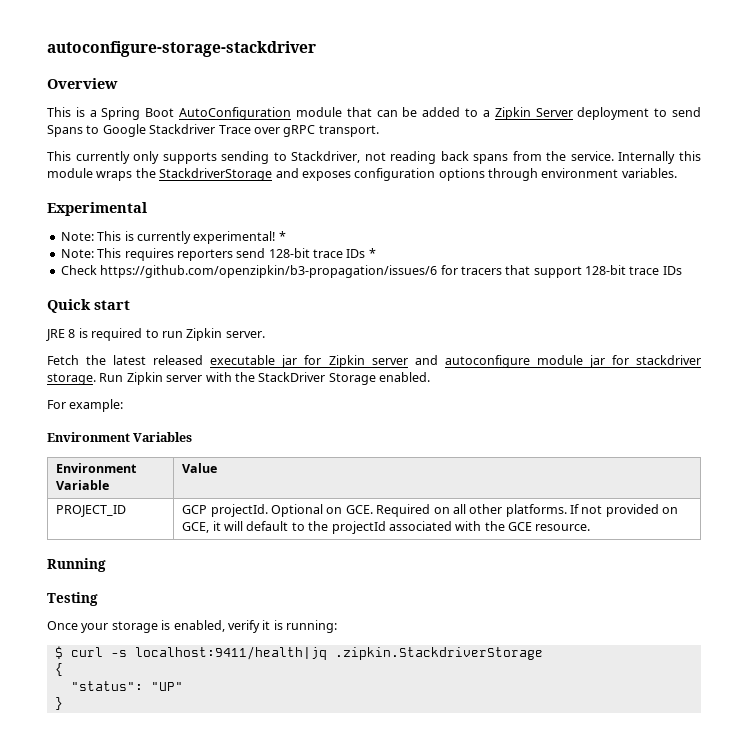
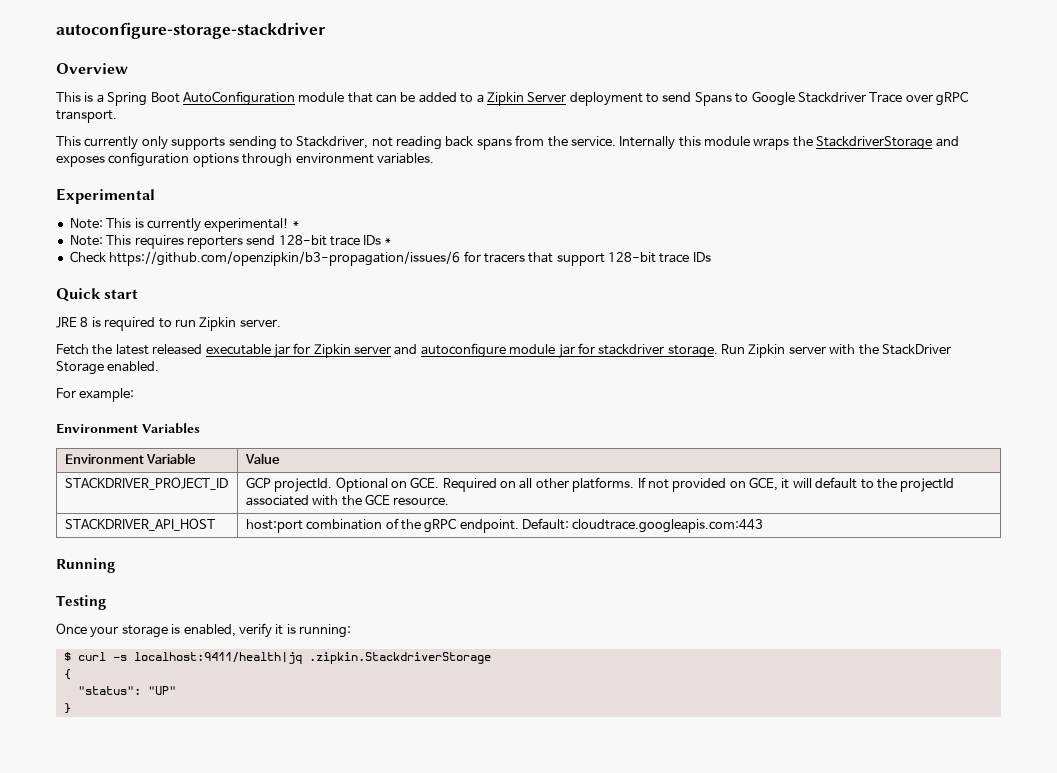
- PROJECT_ID | GCP projectId. Optional on GCE. Required on all other platforms. If not provided on GCE, it will default to the projectId associated with the GCE resource.
+ STACKDRIVER_PROJECT_ID | GCP projectId. Optional on GCE. Required on all other platforms. If not provided on GCE, it will default to the projectId associated with the GCE resource.
+ STACKDRIVER_API_HOST | host:port combination of the gRPC endpoint. Default: cloudtrace.googleapis.com:443

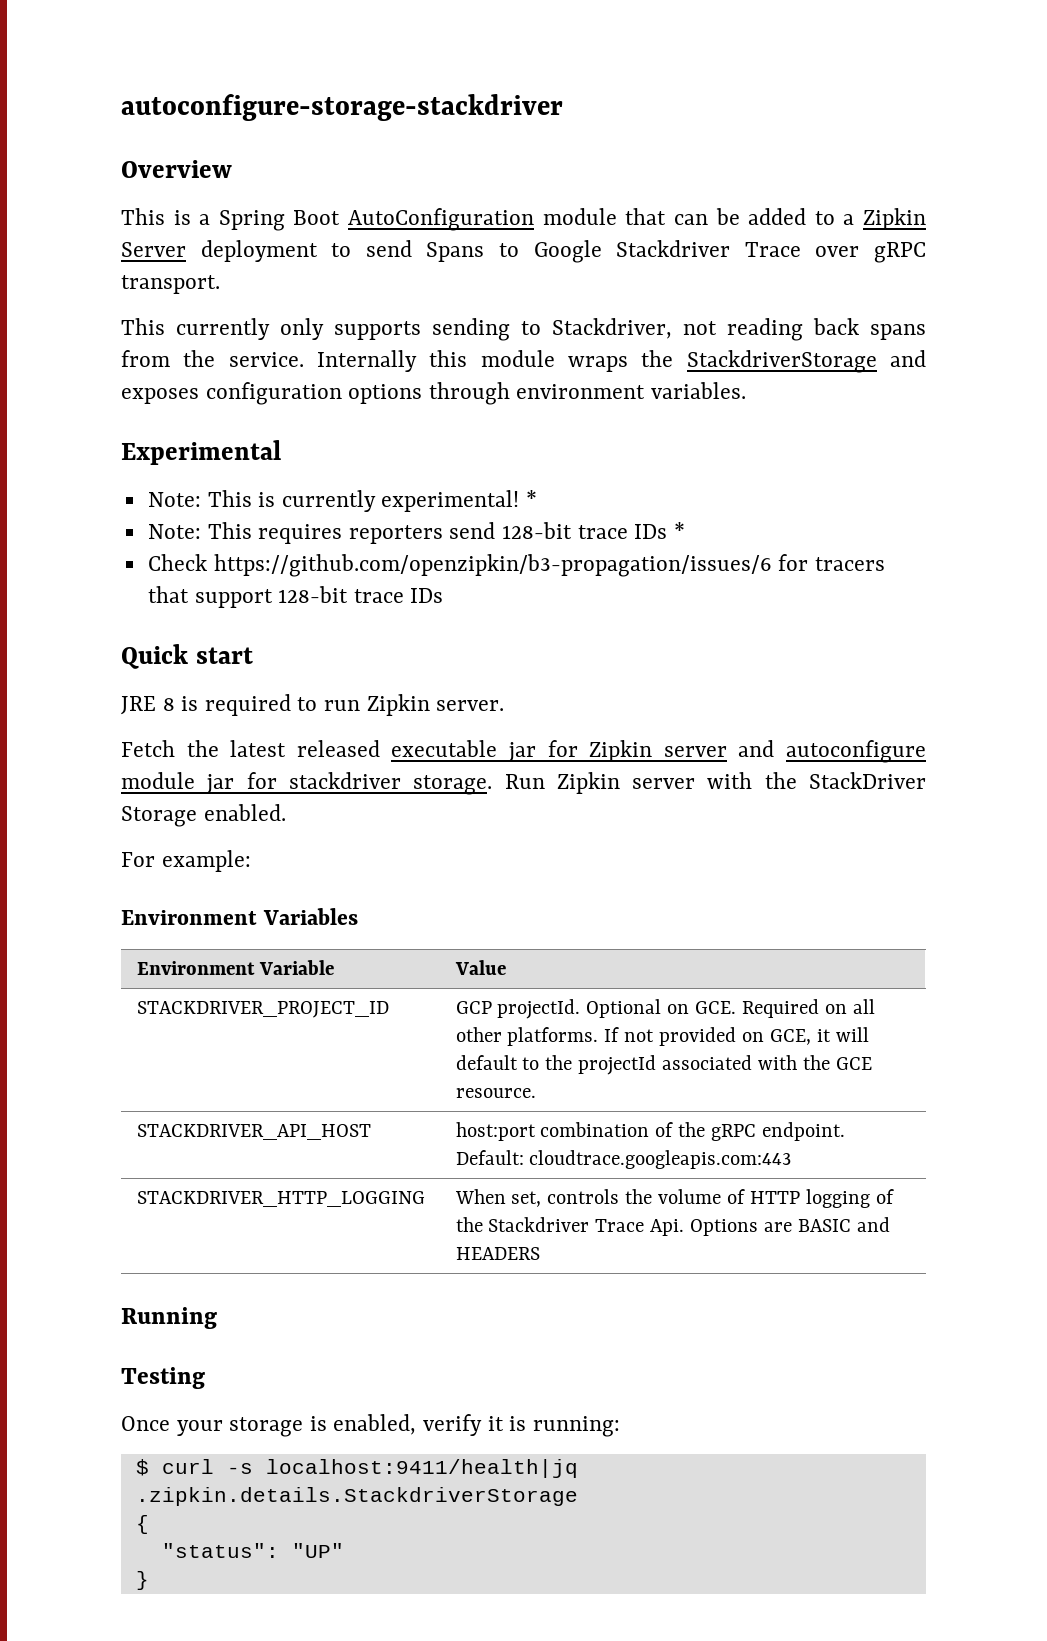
+ STACKDRIVER_HTTP_LOGGING | When set, controls the volume of HTTP logging of the Stackdriver Trace Api. Options are BASIC and HEADERS
- $ curl -s localhost:9411/health|jq .zipkin.StackdriverStorage
+ $ curl -s localhost:9411/health|jq .zipkin.details.StackdriverStorage

